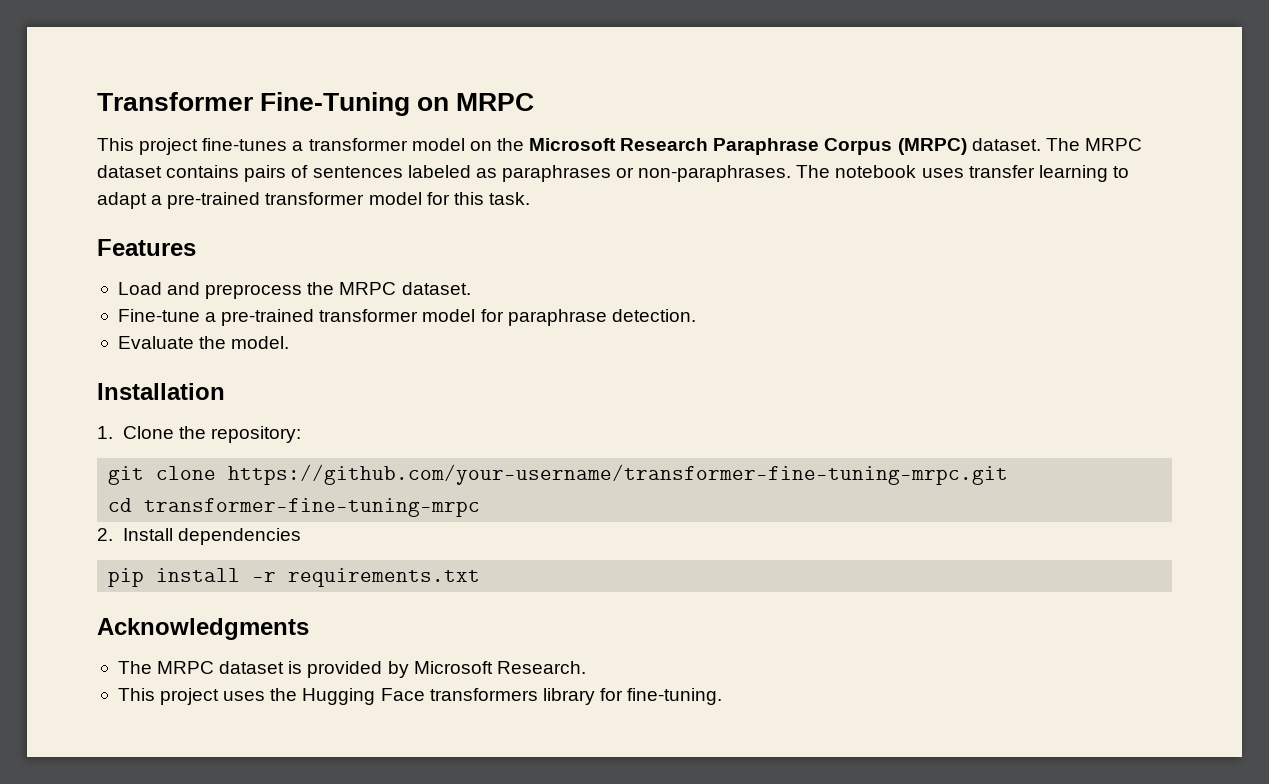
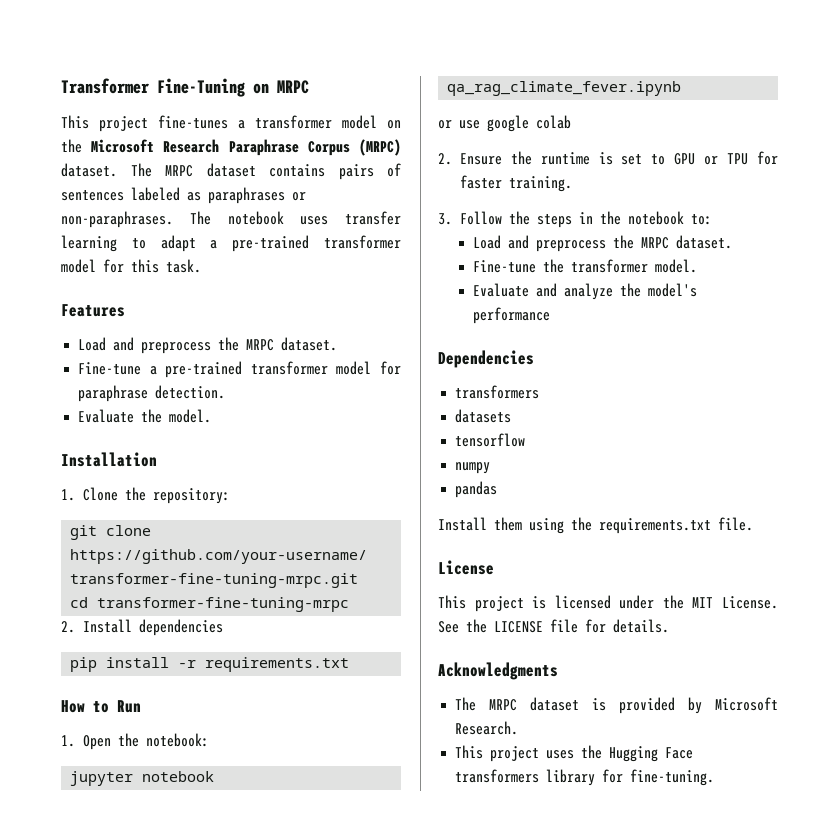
+ How to Run
+ 1. Open the notebook:
+ jupyter notebook qa_rag_climate_fever.ipynb
+ or use google colab
+ 2. Ensure the runtime is set to GPU or TPU for faster training.
+ 3. Follow the steps in the notebook to:
+ Load and preprocess the MRPC dataset.
+ Fine-tune the transformer model.
+ Evaluate and analyze the model's performance
+ Dependencies
+ transformers
+ datasets
+ tensorflow
+ numpy
+ pandas
+ Install them using the requirements.txt file.
+ License
+ This project is licensed under the MIT License. See the LICENSE file for details.

